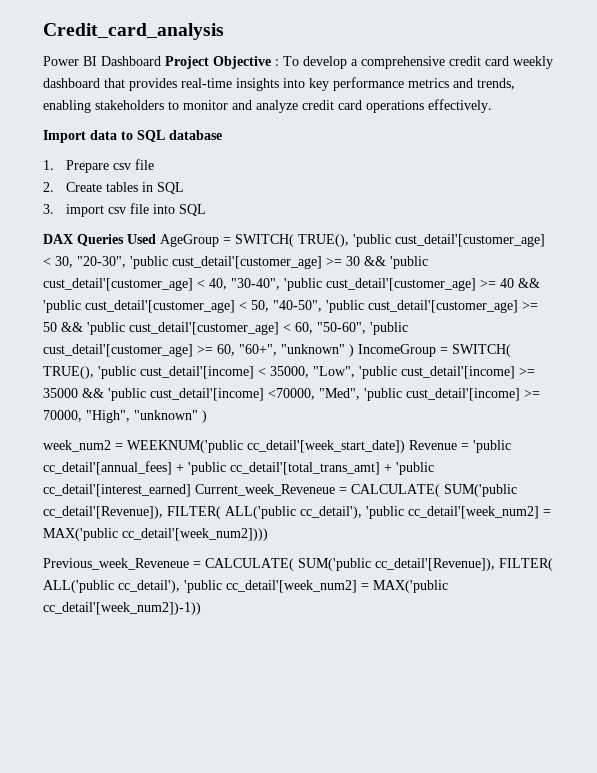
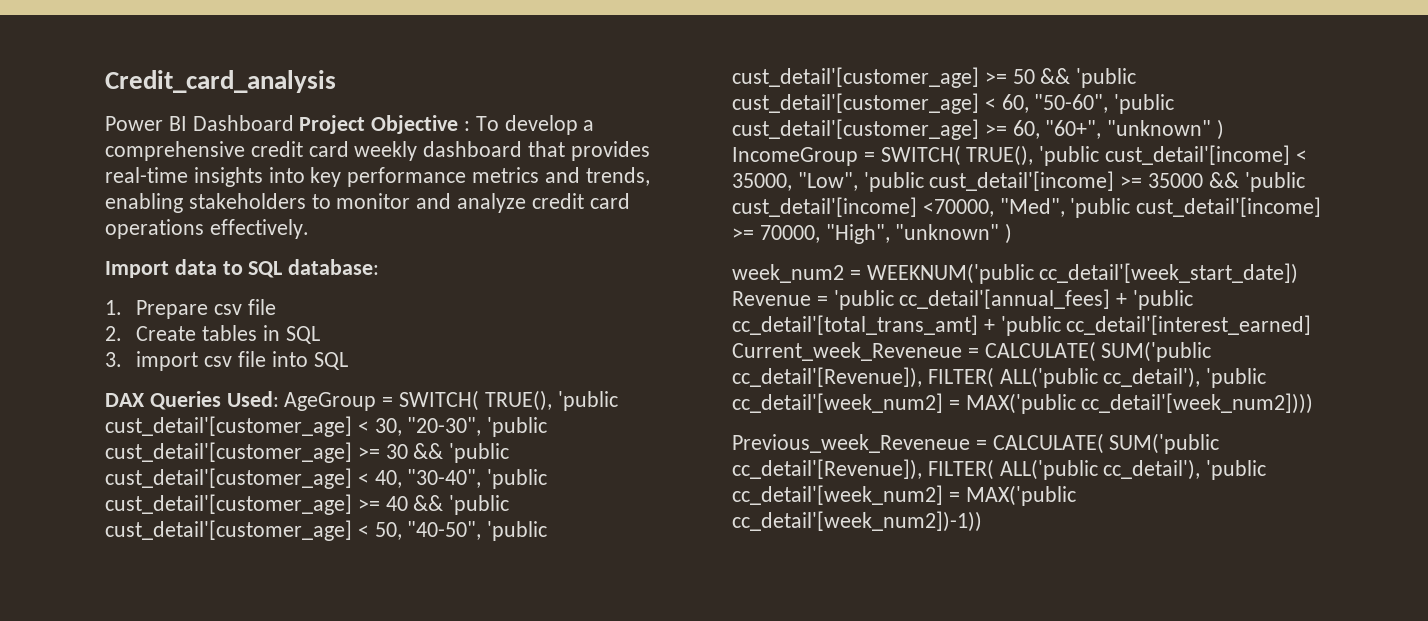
- Import data to SQL database
+ Import data to SQL database:
- DAX Queries Used AgeGroup = SWITCH( TRUE(), 'public cust_detail'[customer_age] < 30, "20-30", 'public cust_detail'[customer_age] >= 30 && 'public cust_detail'[customer_age] < 40, "30-40", 'public cust_detail'[customer_age] >= 40 && 'public cust_detail'[customer_age] < 50, "40-50", 'public cust_detail'[customer_age] >= 50 && 'public cust_detail'[customer_age] < 60, "50-60", 'public cust_detail'[customer_age] >= 60, "60+", "unknown" ) IncomeGroup = SWITCH( TRUE(), 'public cust_detail'[income] < 35000, "Low", 'public cust_detail'[income] >= 35000 && 'public cust_detail'[income] <70000, "Med", 'public cust_detail'[income] >= 70000, "High", "unknown" )
+ DAX Queries Used: AgeGroup = SWITCH( TRUE(), 'public cust_detail'[customer_age] < 30, "20-30", 'public cust_detail'[customer_age] >= 30 && 'public cust_detail'[customer_age] < 40, "30-40", 'public cust_detail'[customer_age] >= 40 && 'public cust_detail'[customer_age] < 50, "40-50", 'public cust_detail'[customer_age] >= 50 && 'public cust_detail'[customer_age] < 60, "50-60", 'public cust_detail'[customer_age] >= 60, "60+", "unknown" ) IncomeGroup = SWITCH( TRUE(), 'public cust_detail'[income] < 35000, "Low", 'public cust_detail'[income] >= 35000 && 'public cust_detail'[income] <70000, "Med", 'public cust_detail'[income] >= 70000, "High", "unknown" )

